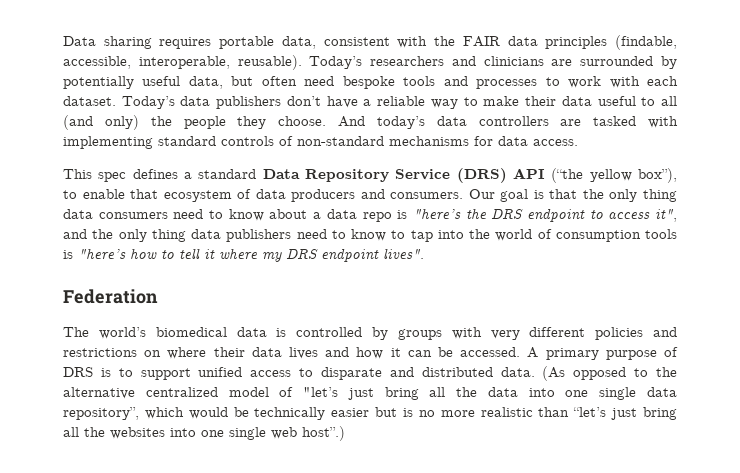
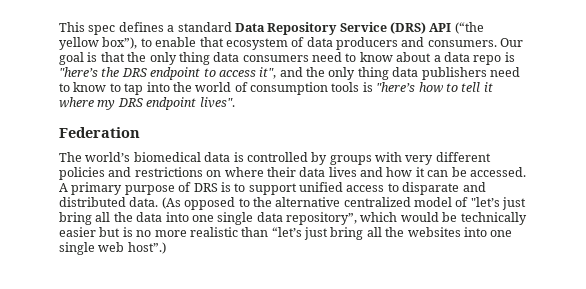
- Data sharing requires portable data, consistent with the FAIR data principles (findable, accessible, interoperable, reusable). Today’s researchers and clinicians are surrounded by potentially useful data, but often need bespoke tools and processes to work with each dataset. Today’s data publishers don’t have a reliable way to make their data useful to all (and only) the people they choose. And today’s data controllers are tasked with implementing standard controls of non-standard mechanisms for data access.

